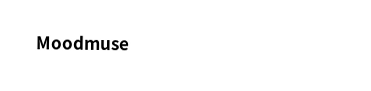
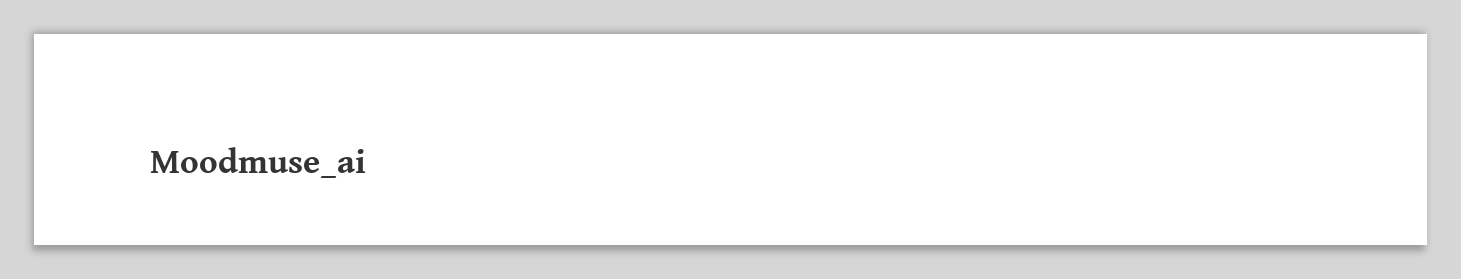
- Moodmuse
+ Moodmuse_ai

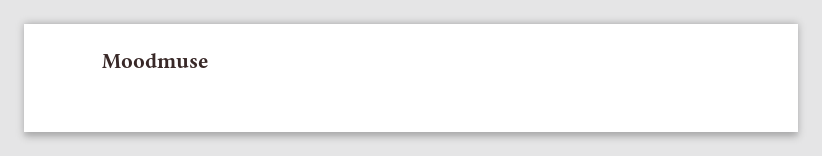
- Moodmuse_ai
+ Moodmuse

